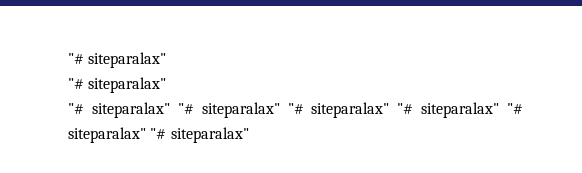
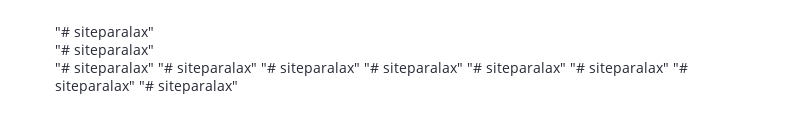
- "# siteparalax" "# siteparalax" "# siteparalax" "# siteparalax" "# siteparalax" "# siteparalax"
+ "# siteparalax" "# siteparalax" "# siteparalax" "# siteparalax" "# siteparalax" "# siteparalax" "# siteparalax" "# siteparalax"

